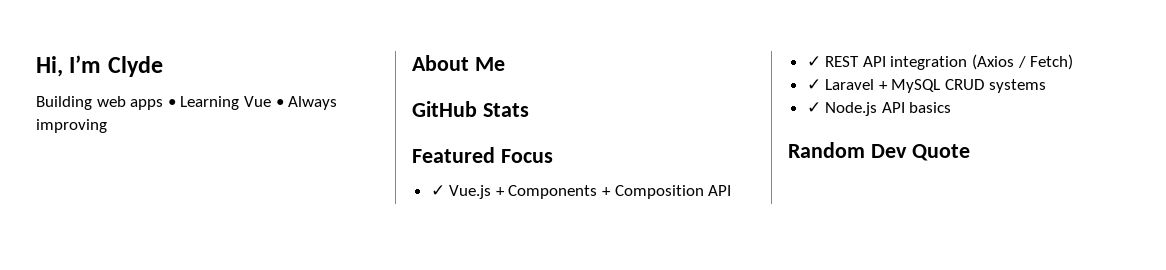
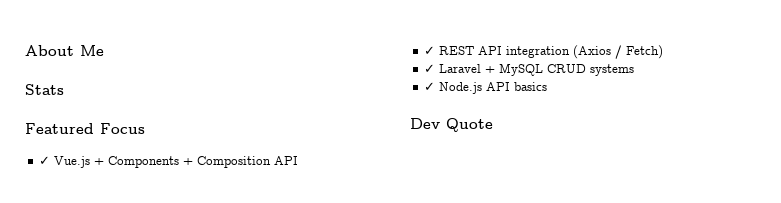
- Hi, I’m Clyde
- Building web apps • Learning Vue • Always improving
- GitHub Stats
+ Stats
- Random Dev Quote
+ Dev Quote

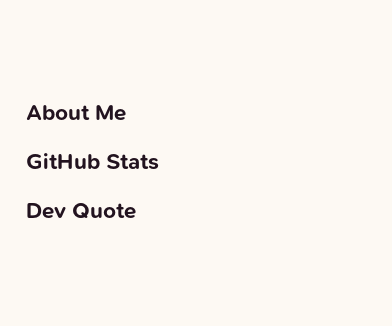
- Stats
+ GitHub Stats
- Featured Focus
- ✓ Vue.js + Components + Composition API
- ✓ REST API integration (Axios / Fetch)
- ✓ Laravel + MySQL CRUD systems
- ✓ Node.js API basics

